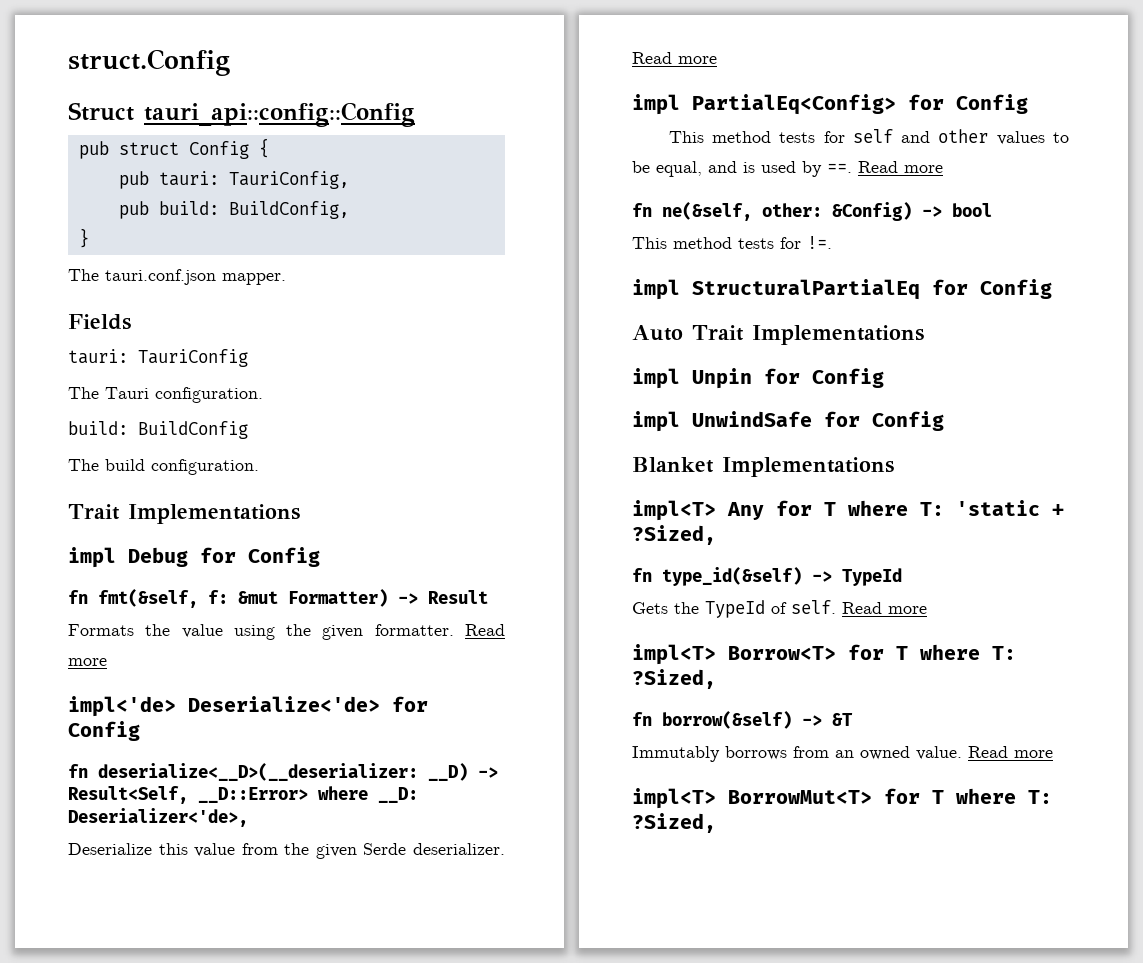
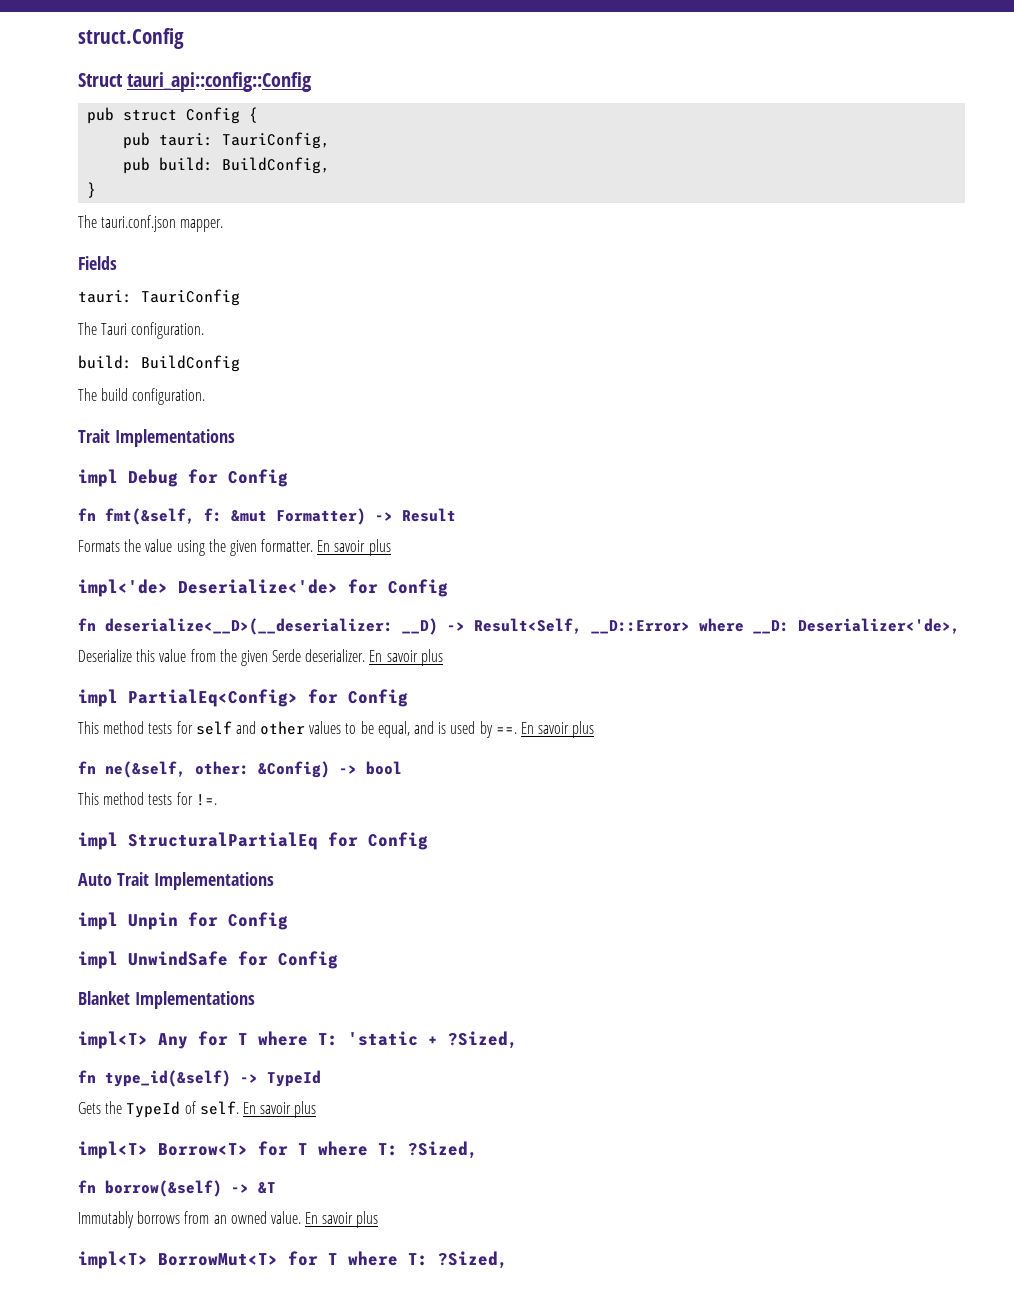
- Formats the value using the given formatter. Read more
+ Formats the value using the given formatter. En savoir plus
- Deserialize this value from the given Serde deserializer. Read more
+ Deserialize this value from the given Serde deserializer. En savoir plus
- This method tests for self and other values to be equal, and is used by ==. Read more
+ This method tests for self and other values to be equal, and is used by ==. En savoir plus
- Gets the TypeId of self. Read more
+ Gets the TypeId of self. En savoir plus
- Immutably borrows from an owned value. Read more
+ Immutably borrows from an owned value. En savoir plus

